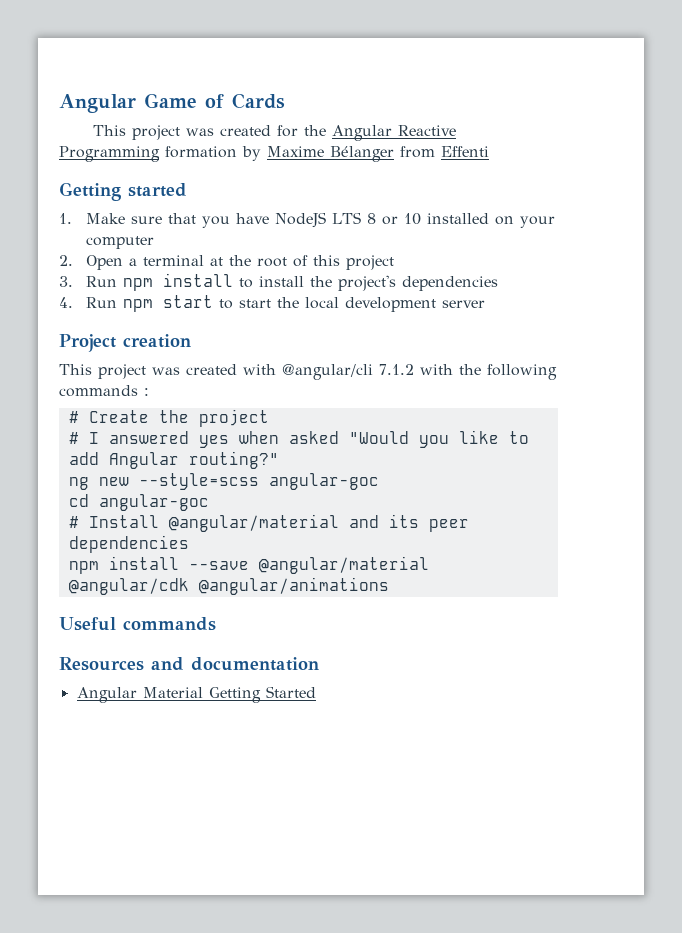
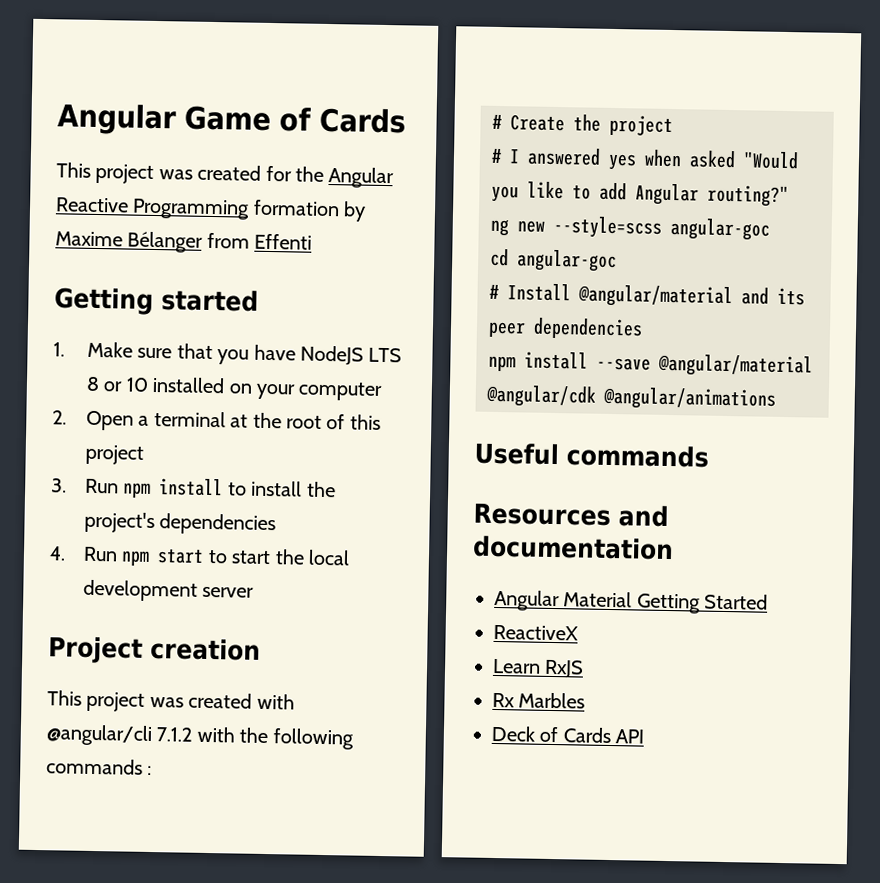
+ ReactiveX
+ Learn RxJS
+ Rx Marbles
+ Deck of Cards API

